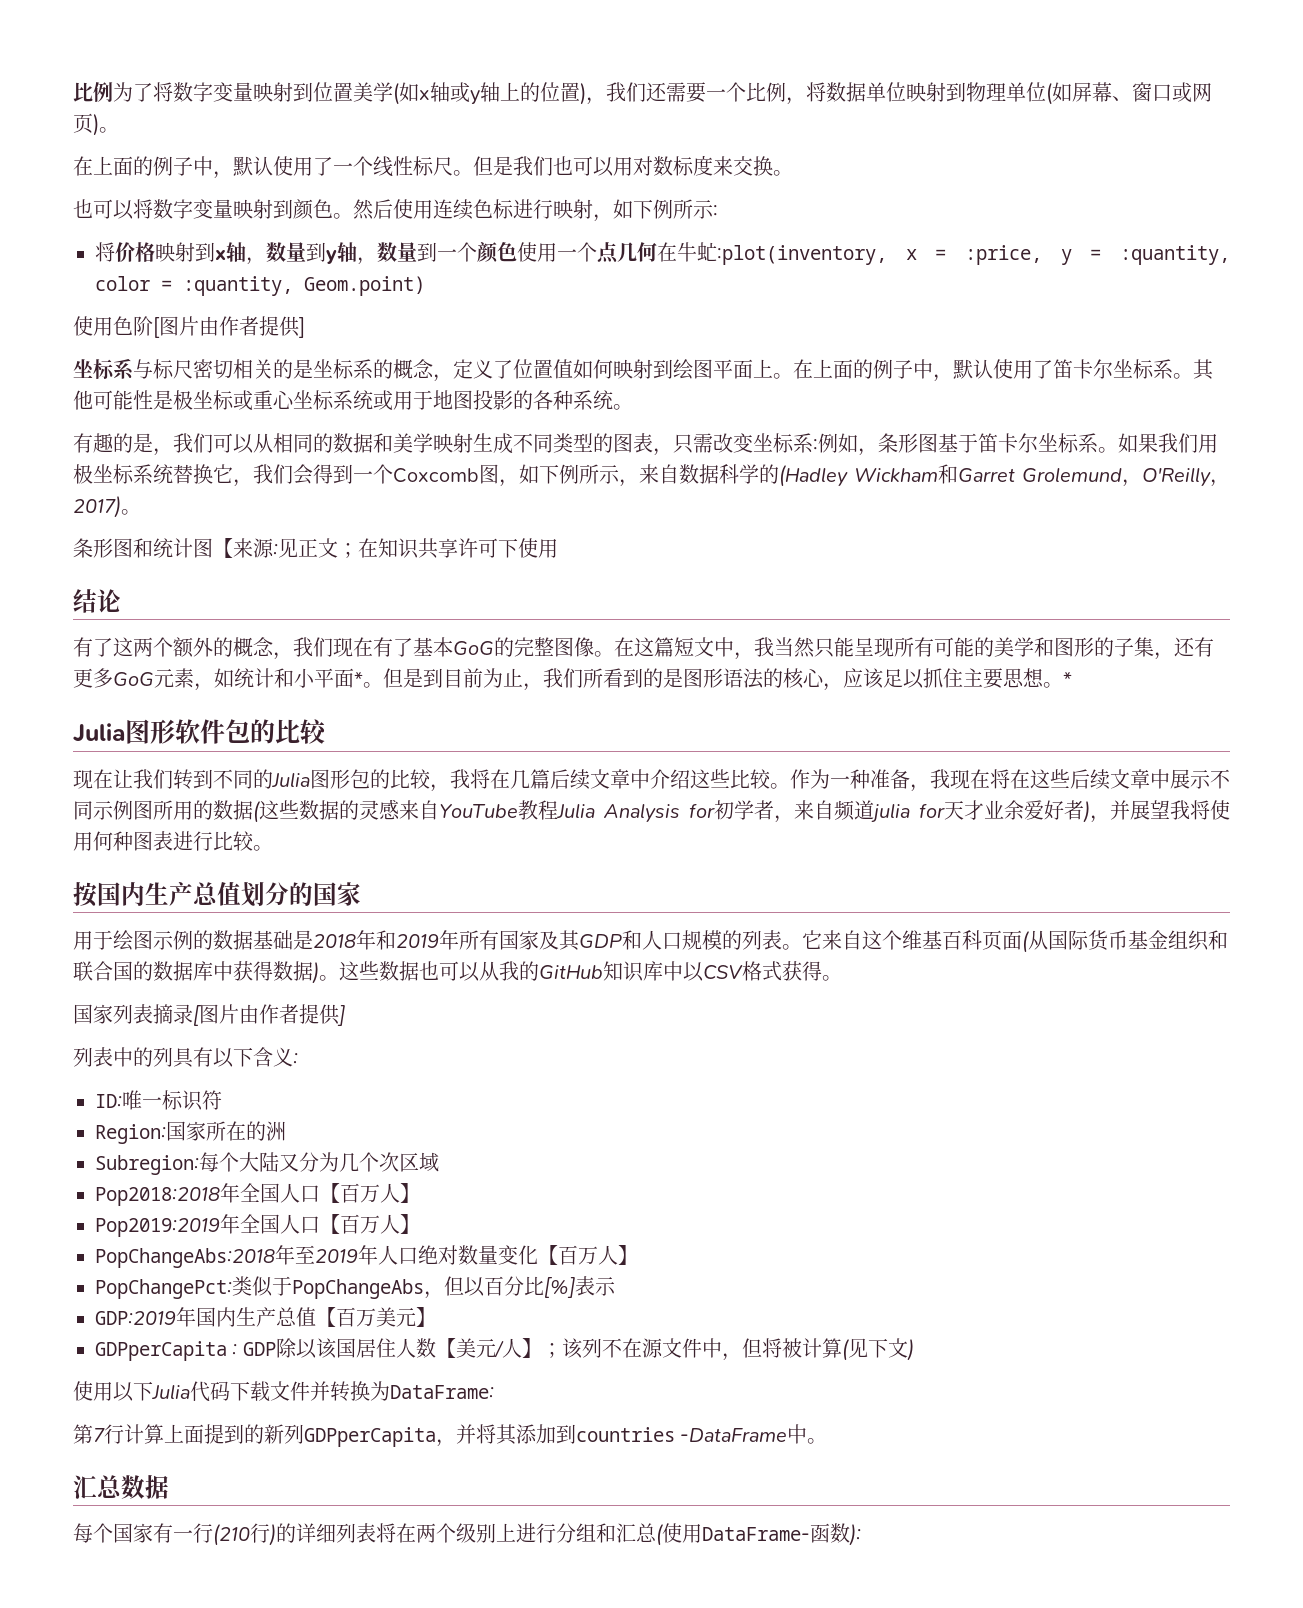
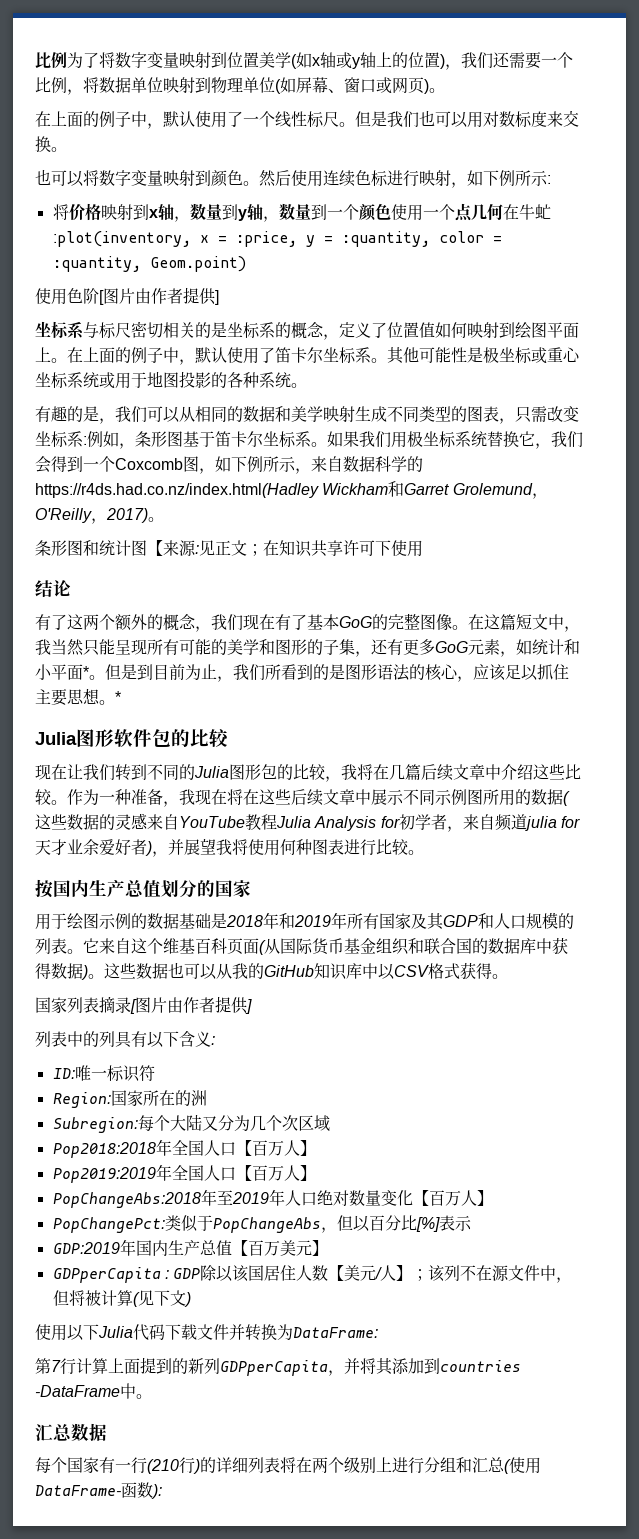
- 如果我们用极坐标系统替换它，我们会得到一个Coxcomb图，如下例所示，来自数据科学的(Hadley Wickham和Garret Grolemund，O'Reilly，2017)。
+ 如果我们用极坐标系统替换它，我们会得到一个Coxcomb图，如下例所示，来自数据科学的https://r4ds.had.co.nz/index.html(Hadley Wickham和Garret Grolemund，O'Reilly，2017)。

